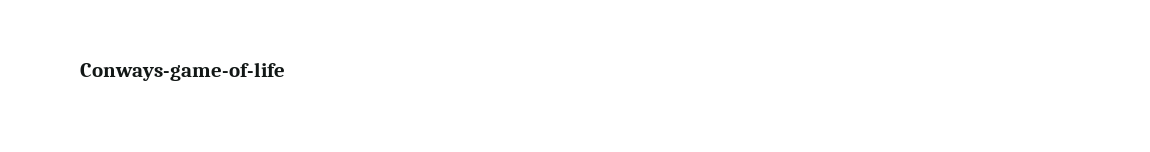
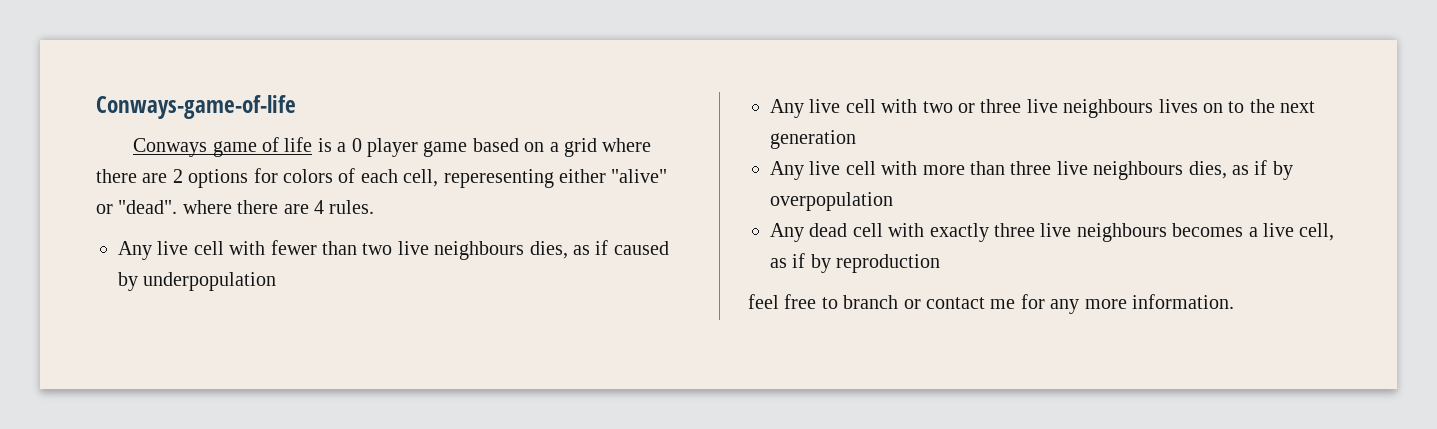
+ Conways game of life is a 0 player game based on a grid where there are 2 options for colors of each cell, reperesenting either "alive" or "dead". where there are 4 rules.
+ Any live cell with fewer than two live neighbours dies, as if caused by underpopulation
+ Any live cell with two or three live neighbours lives on to the next generation
+ Any live cell with more than three live neighbours dies, as if by overpopulation
+ Any dead cell with exactly three live neighbours becomes a live cell, as if by reproduction
+ feel free to branch or contact me for any more information.

